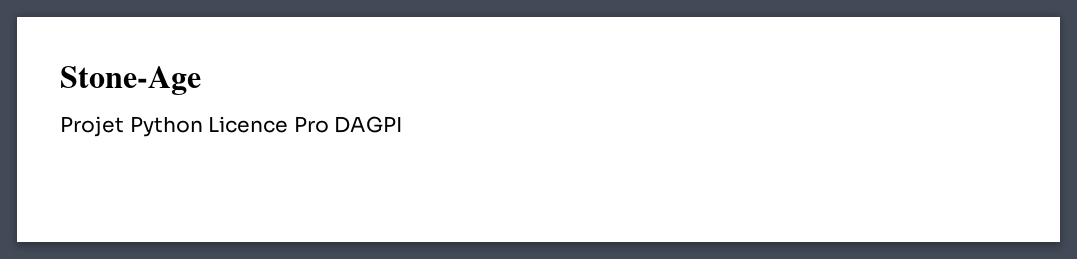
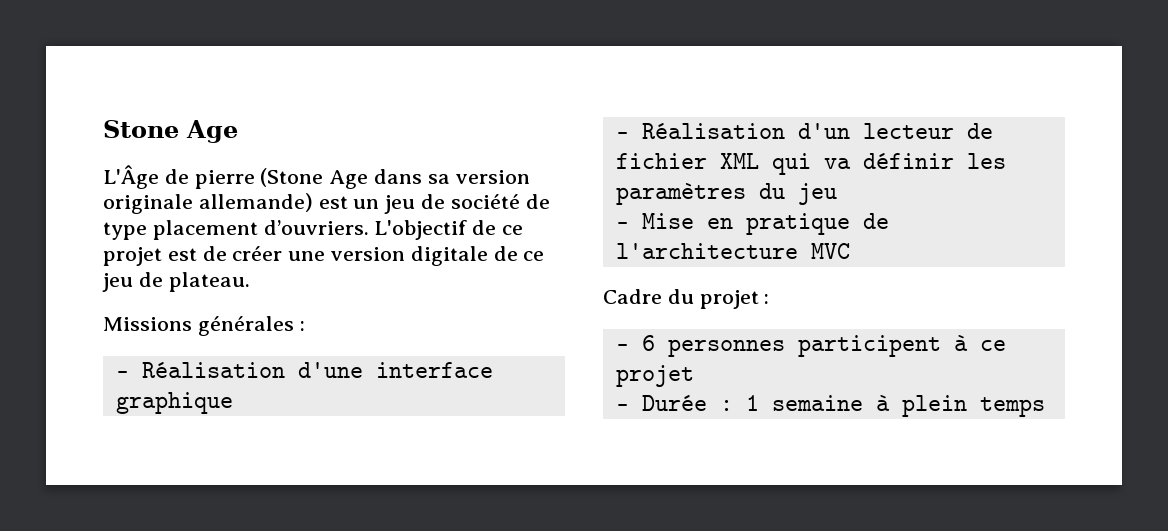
- Stone-Age
- Projet Python Licence Pro DAGPI
+ Stone Age
+ L'Âge de pierre (Stone Age dans sa version originale allemande) est un jeu de société de type placement d’ouvriers. L'objectif de ce projet est de créer une version digitale de ce jeu de plateau.
+ Missions générales :
+ - Réalisation d'une interface graphique
+ - Réalisation d'un lecteur de fichier XML qui va définir les paramètres du jeu
+ - Mise en pratique de l'architecture MVC
+ Cadre du projet :
+ - 6 personnes participent à ce projet
+ - Durée : 1 semaine à plein temps

